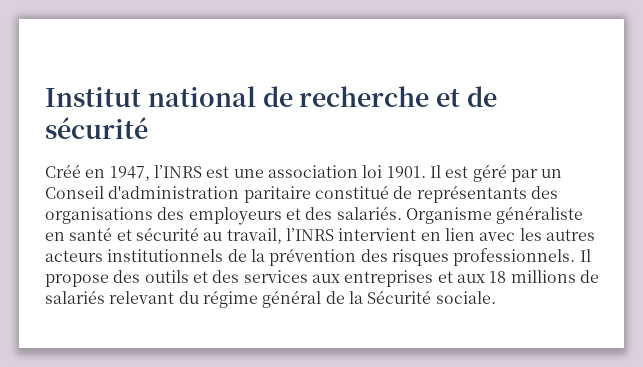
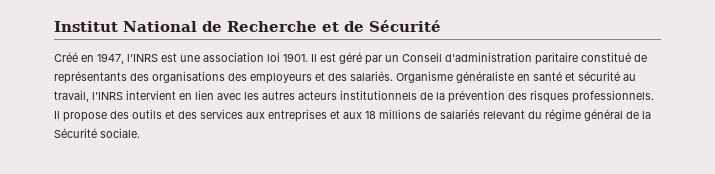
- Institut national de recherche et de sécurité
+ Institut National de Recherche et de Sécurité

